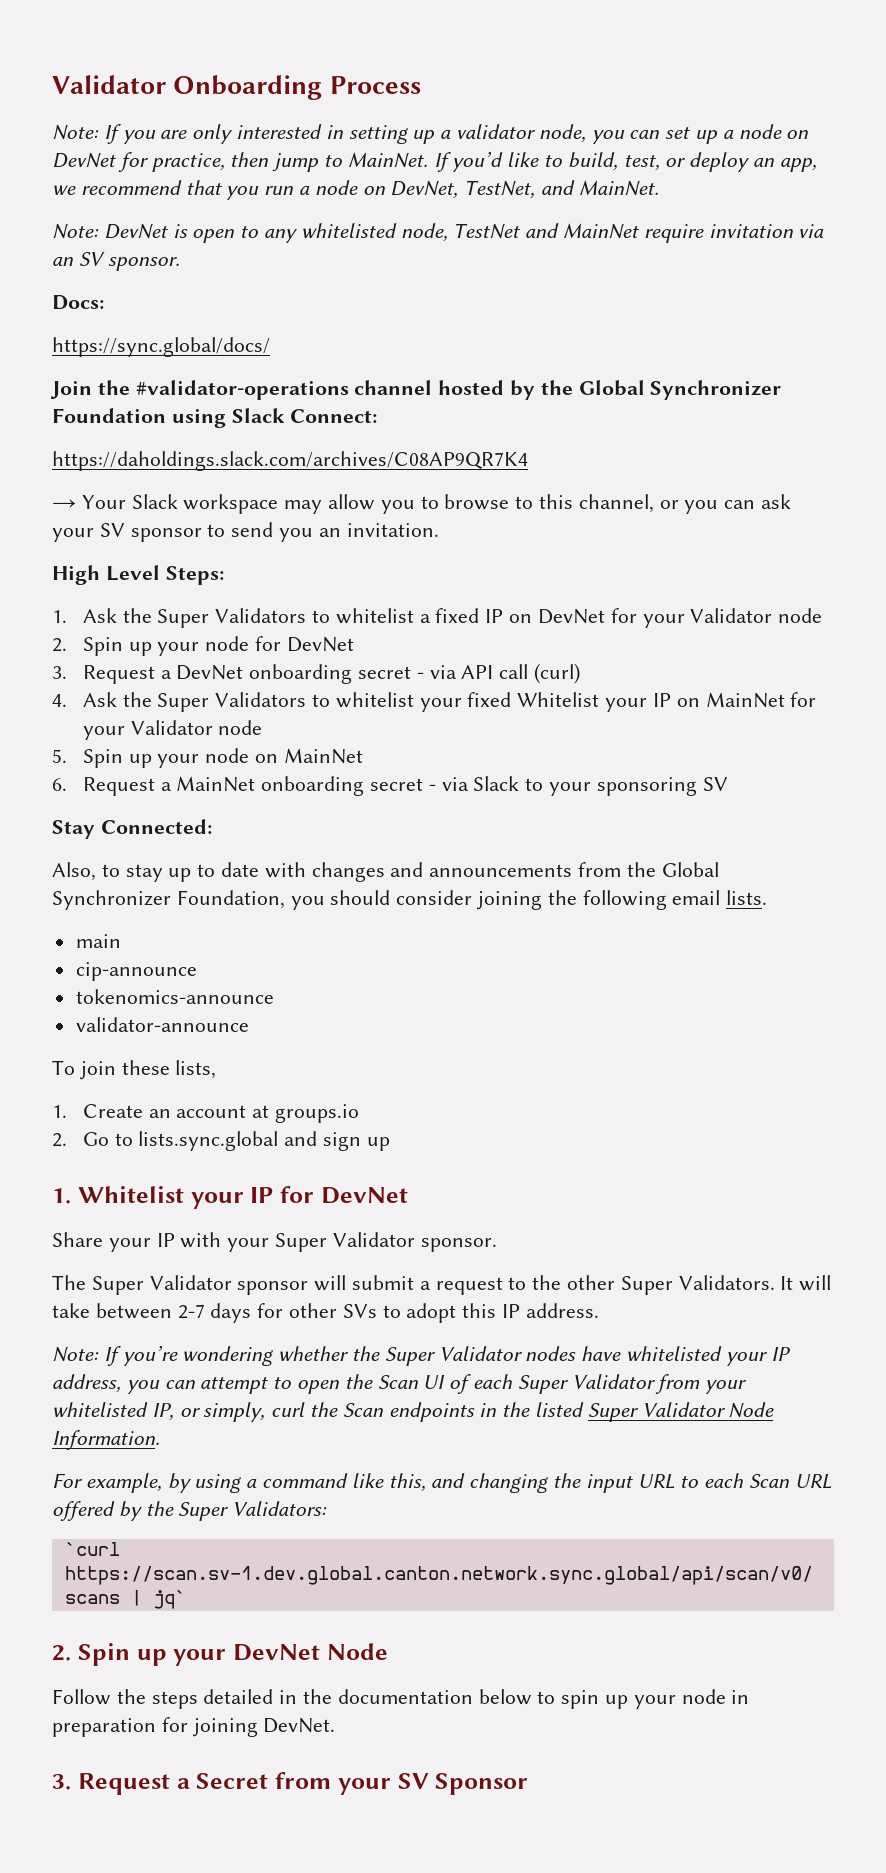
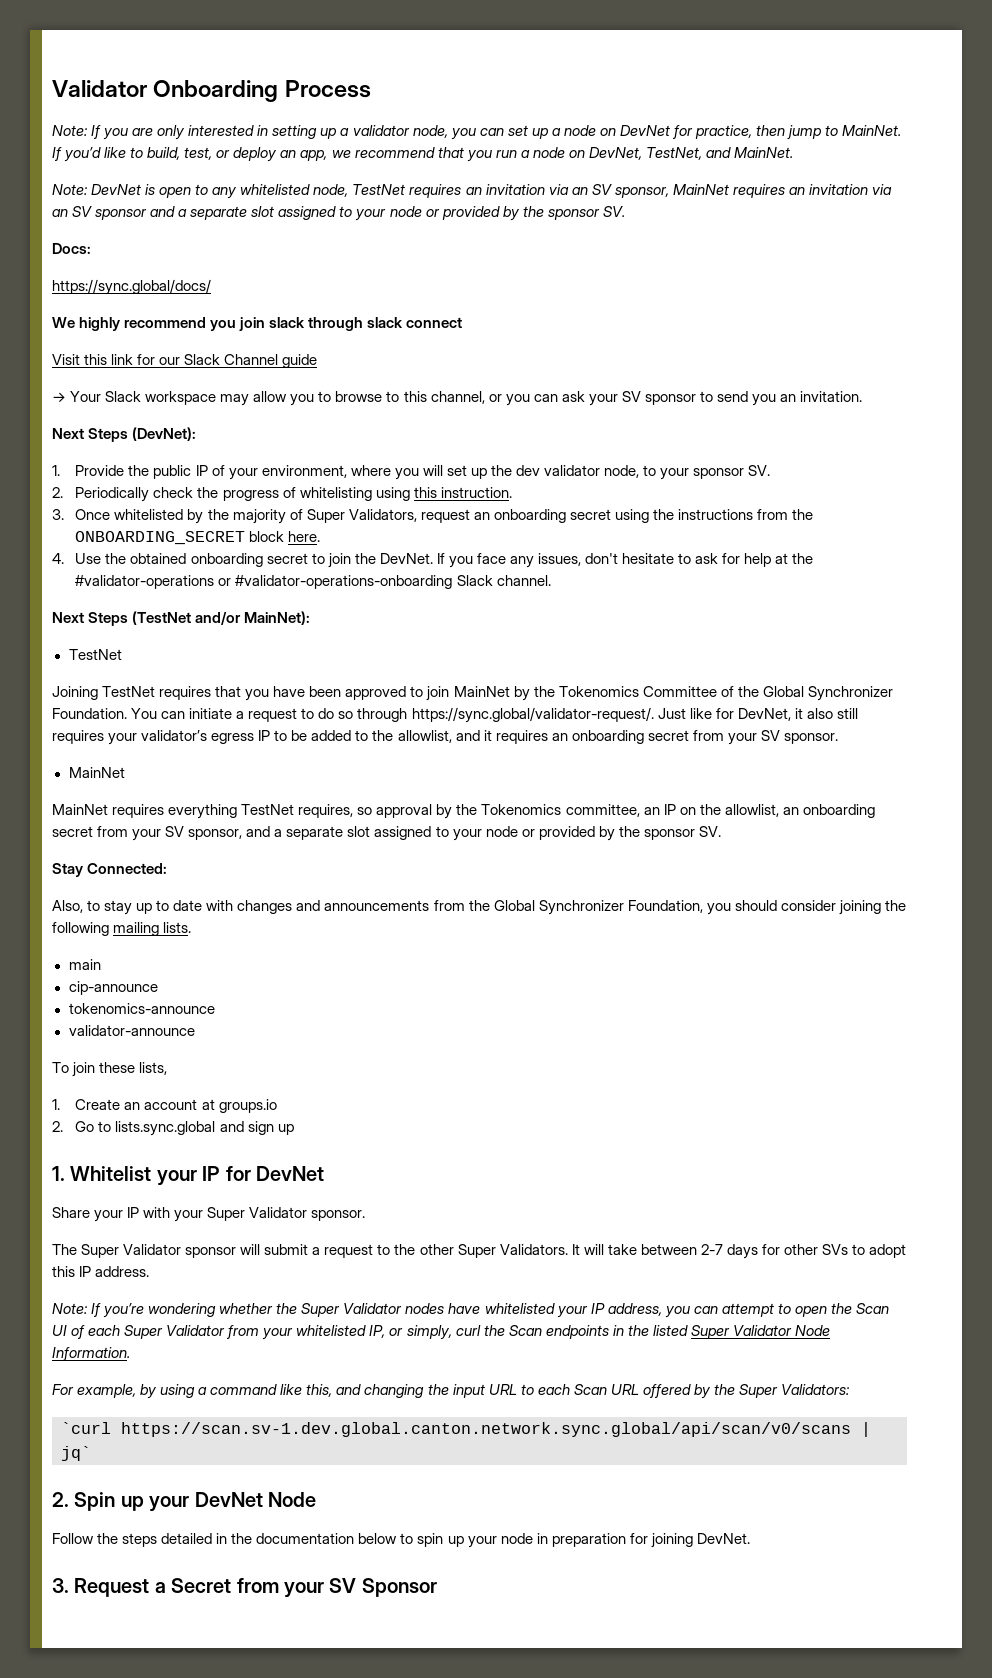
- Note: DevNet is open to any whitelisted node, TestNet and MainNet require invitation via an SV sponsor.
+ Note: DevNet is open to any whitelisted node, TestNet requires an invitation via an SV sponsor, MainNet requires an invitation via an SV sponsor and a separate slot assigned to your node or provided by the sponsor SV.
  Docs:
  https://sync.global/docs/
- Join the #validator-operations channel hosted by the Global Synchronizer Foundation using Slack Connect:
- https://daholdings.slack.com/archives/C08AP9QR7K4
+ We highly recommend you join slack through slack connect
+ Visit this link for our Slack Channel guide
- High Level Steps:
- 1. Ask the Super Validators to whitelist a fixed IP on DevNet for your Validator node
- 2. Spin up your node for DevNet
- 3. Request a DevNet onboarding secret - via API call (curl)
- 4. Ask the Super Validators to whitelist your fixed Whitelist your IP on MainNet for your Validator node
- 5. Spin up your node on MainNet
- 6. Request a MainNet onboarding secret - via Slack to your sponsoring SV
+ Next Steps (DevNet):
+ 1. Provide the public IP of your environment, where you will set up the dev validator node, to your sponsor SV.
+ 2. Periodically check the progress of whitelisting using this instruction.
+ 3. Once whitelisted by the majority of Super Validators, request an onboarding secret using the instructions from the ONBOARDING_SECRET block here.
+ 4. Use the obtained onboarding secret to join the DevNet. If you face any issues, don't hesitate to ask for help at the #validator-operations or #validator-operations-onboarding Slack channel.
+ Next Steps (TestNet and/or MainNet):
+ TestNet
+ Joining TestNet requires that you have been approved to join MainNet by the Tokenomics Committee of the Global Synchronizer Foundation. You can initiate a request to do so through https://sync.global/validator-request/. Just like for DevNet, it also still requires your validator’s egress IP to be added to the allowlist, and it requires an onboarding secret from your SV sponsor.
+ MainNet
+ MainNet requires everything TestNet requires, so approval by the Tokenomics committee, an IP on the allowlist, an onboarding secret from your SV sponsor, and a separate slot assigned to your node or provided by the sponsor SV.
- Also, to stay up to date with changes and announcements from the Global Synchronizer Foundation, you should consider joining the following email lists.
+ Also, to stay up to date with changes and announcements from the Global Synchronizer Foundation, you should consider joining the following mailing lists.

